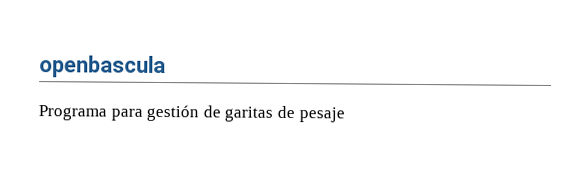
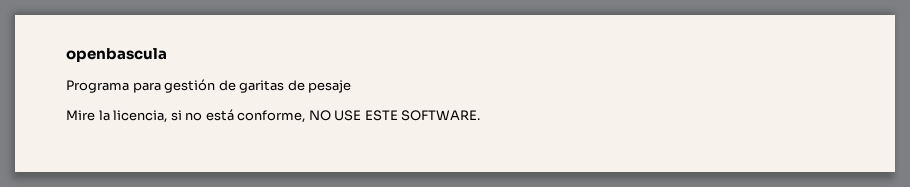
+ Mire la licencia, si no está conforme, NO USE ESTE SOFTWARE.

